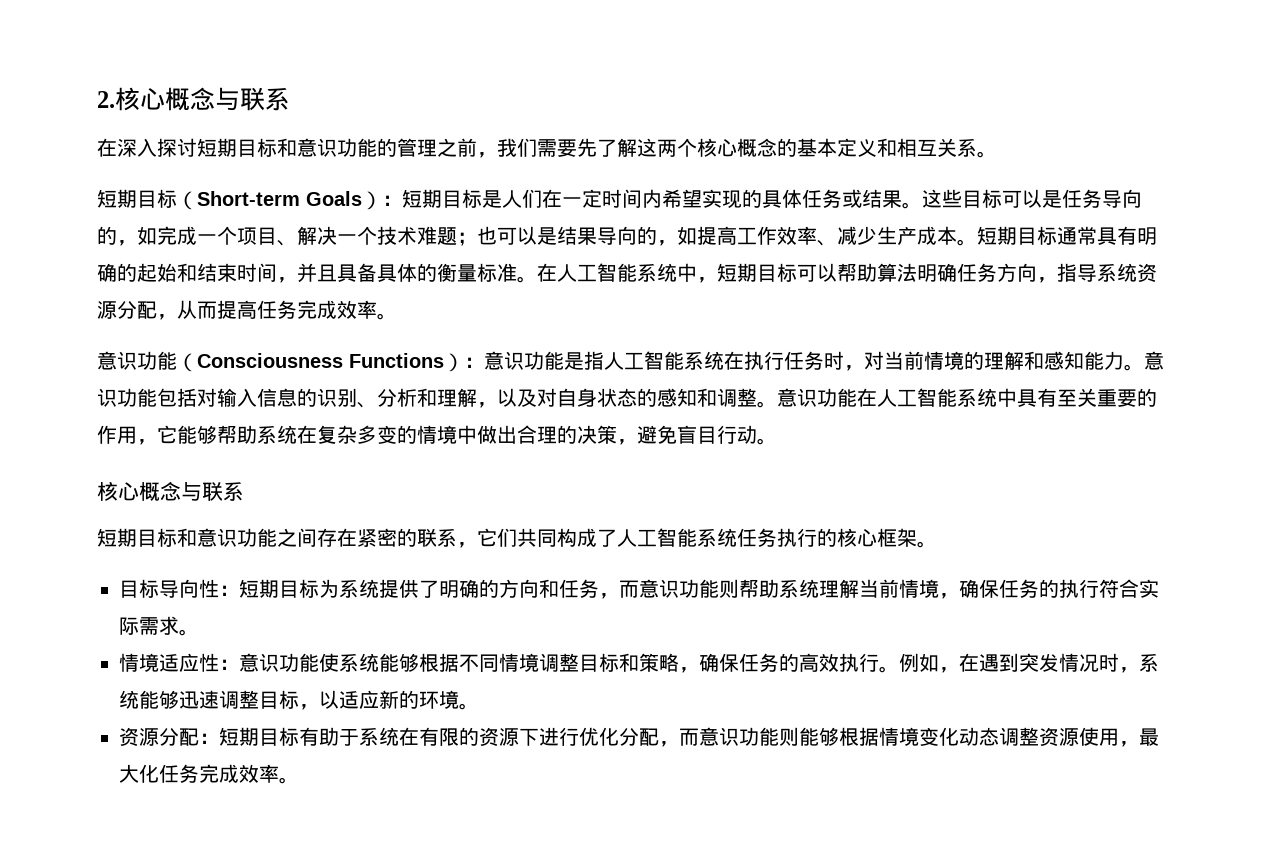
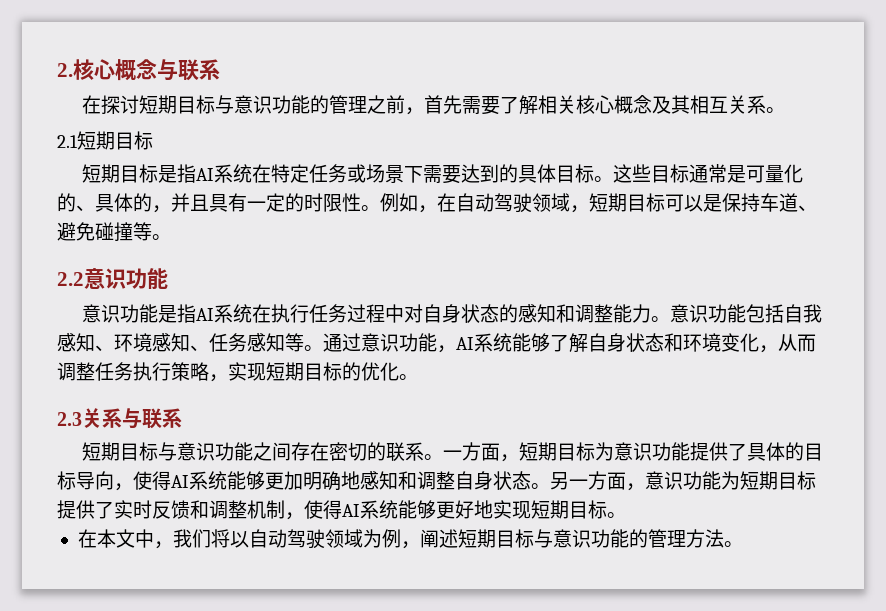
- 在深入探讨短期目标和意识功能的管理之前，我们需要先了解这两个核心概念的基本定义和相互关系。
+ 在探讨短期目标与意识功能的管理之前，首先需要了解相关核心概念及其相互关系。
- 短期目标（Short-term Goals）：短期目标是人们在一定时间内希望实现的具体任务或结果。这些目标可以是任务导向的，如完成一个项目、解决一个技术难题；也可以是结果导向的，如提高工作效率、减少生产成本。短期目标通常具有明确的起始和结束时间，并且具备具体的衡量标准。在人工智能系统中，短期目标可以帮助算法明确任务方向，指导系统资源分配，从而提高任务完成效率。
- 意识功能（Consciousness Functions）：意识功能是指人工智能系统在执行任务时，对当前情境的理解和感知能力。意识功能包括对输入信息的识别、分析和理解，以及对自身状态的感知和调整。意识功能在人工智能系统中具有至关重要的作用，它能够帮助系统在复杂多变的情境中做出合理的决策，避免盲目行动。
- 核心概念与联系
+ 2.1短期目标
+ 短期目标是指AI系统在特定任务或场景下需要达到的具体目标。这些目标通常是可量化的、具体的，并且具有一定的时限性。例如，在自动驾驶领域，短期目标可以是保持车道、避免碰撞等。
+ 2.2意识功能
+ 意识功能是指AI系统在执行任务过程中对自身状态的感知和调整能力。意识功能包括自我感知、环境感知、任务感知等。通过意识功能，AI系统能够了解自身状态和环境变化，从而调整任务执行策略，实现短期目标的优化。
+ 2.3关系与联系
- 短期目标和意识功能之间存在紧密的联系，它们共同构成了人工智能系统任务执行的核心框架。
- 目标导向性：短期目标为系统提供了明确的方向和任务，而意识功能则帮助系统理解当前情境，确保任务的执行符合实际需求。
- 情境适应性：意识功能使系统能够根据不同情境调整目标和策略，确保任务的高效执行。例如，在遇到突发情况时，系统能够迅速调整目标，以适应新的环境。
- 资源分配：短期目标有助于系统在有限的资源下进行优化分配，而意识功能则能够根据情境变化动态调整资源使用，最大化任务完成效率。
+ 短期目标与意识功能之间存在密切的联系。一方面，短期目标为意识功能提供了具体的目标导向，使得AI系统能够更加明确地感知和调整自身状态。另一方面，意识功能为短期目标提供了实时反馈和调整机制，使得AI系统能够更好地实现短期目标。
+ 在本文中，我们将以自动驾驶领域为例，阐述短期目标与意识功能的管理方法。

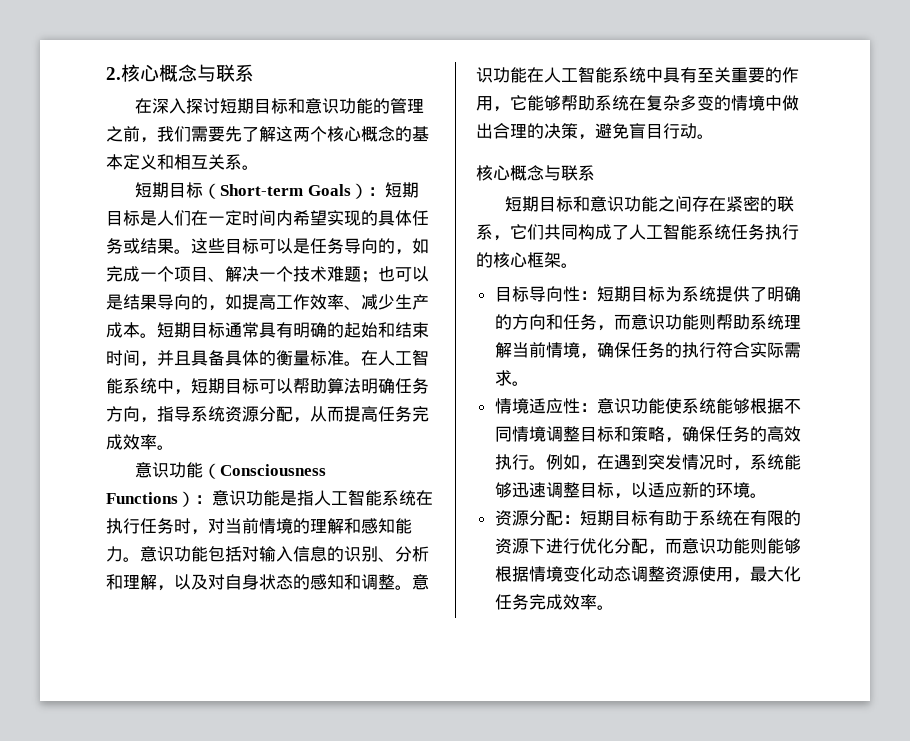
- 在探讨短期目标与意识功能的管理之前，首先需要了解相关核心概念及其相互关系。
+ 在深入探讨短期目标和意识功能的管理之前，我们需要先了解这两个核心概念的基本定义和相互关系。
- 2.1短期目标
- 短期目标是指AI系统在特定任务或场景下需要达到的具体目标。这些目标通常是可量化的、具体的，并且具有一定的时限性。例如，在自动驾驶领域，短期目标可以是保持车道、避免碰撞等。
- 2.2意识功能
- 意识功能是指AI系统在执行任务过程中对自身状态的感知和调整能力。意识功能包括自我感知、环境感知、任务感知等。通过意识功能，AI系统能够了解自身状态和环境变化，从而调整任务执行策略，实现短期目标的优化。
- 2.3关系与联系
+ 短期目标（Short-term Goals）：短期目标是人们在一定时间内希望实现的具体任务或结果。这些目标可以是任务导向的，如完成一个项目、解决一个技术难题；也可以是结果导向的，如提高工作效率、减少生产成本。短期目标通常具有明确的起始和结束时间，并且具备具体的衡量标准。在人工智能系统中，短期目标可以帮助算法明确任务方向，指导系统资源分配，从而提高任务完成效率。
+ 意识功能（Consciousness Functions）：意识功能是指人工智能系统在执行任务时，对当前情境的理解和感知能力。意识功能包括对输入信息的识别、分析和理解，以及对自身状态的感知和调整。意识功能在人工智能系统中具有至关重要的作用，它能够帮助系统在复杂多变的情境中做出合理的决策，避免盲目行动。
+ 核心概念与联系
- 短期目标与意识功能之间存在密切的联系。一方面，短期目标为意识功能提供了具体的目标导向，使得AI系统能够更加明确地感知和调整自身状态。另一方面，意识功能为短期目标提供了实时反馈和调整机制，使得AI系统能够更好地实现短期目标。
- 在本文中，我们将以自动驾驶领域为例，阐述短期目标与意识功能的管理方法。
+ 短期目标和意识功能之间存在紧密的联系，它们共同构成了人工智能系统任务执行的核心框架。
+ 目标导向性：短期目标为系统提供了明确的方向和任务，而意识功能则帮助系统理解当前情境，确保任务的执行符合实际需求。
+ 情境适应性：意识功能使系统能够根据不同情境调整目标和策略，确保任务的高效执行。例如，在遇到突发情况时，系统能够迅速调整目标，以适应新的环境。
+ 资源分配：短期目标有助于系统在有限的资源下进行优化分配，而意识功能则能够根据情境变化动态调整资源使用，最大化任务完成效率。

